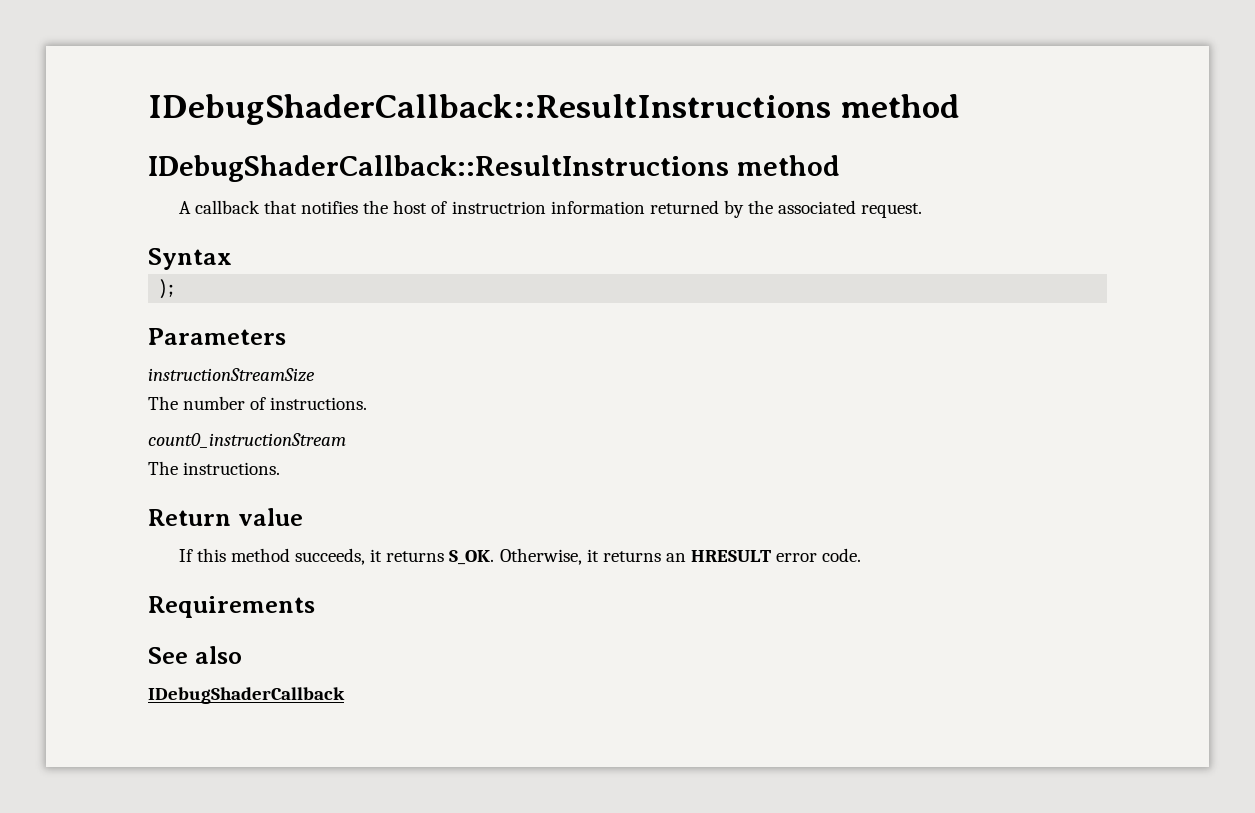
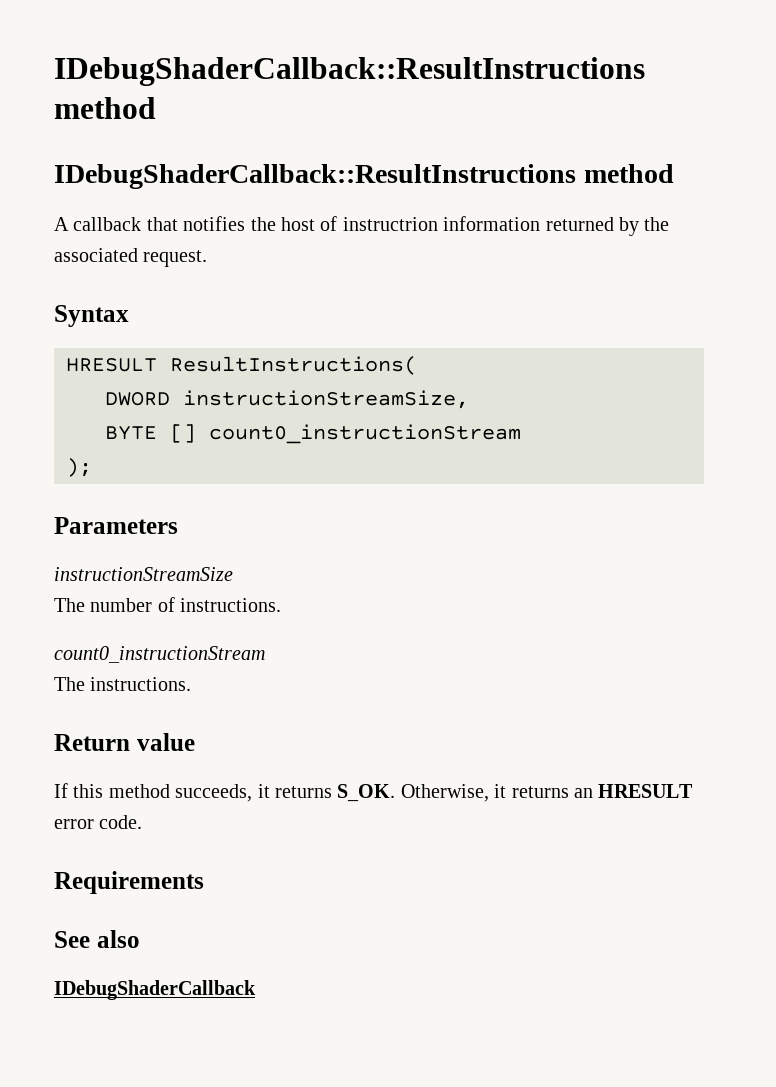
+ HRESULT ResultInstructions(
+ DWORD instructionStreamSize,
+ BYTE [] count0_instructionStream

